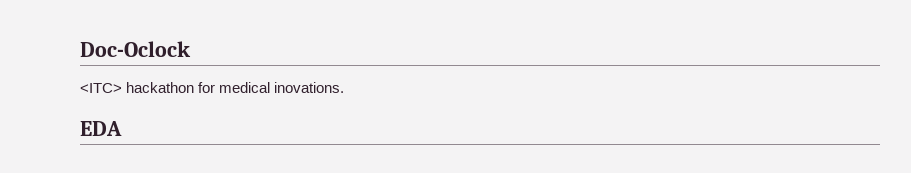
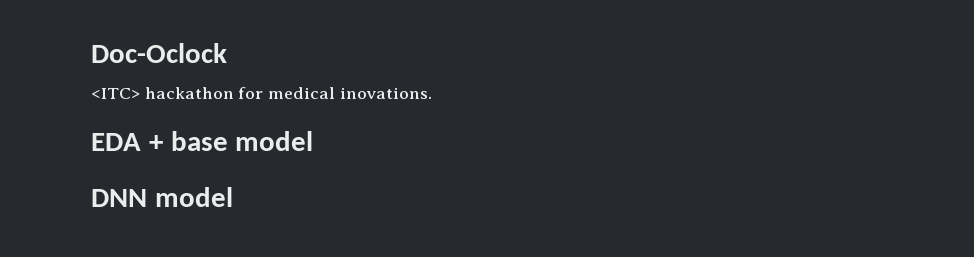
- EDA
+ EDA + base model
+ DNN model

